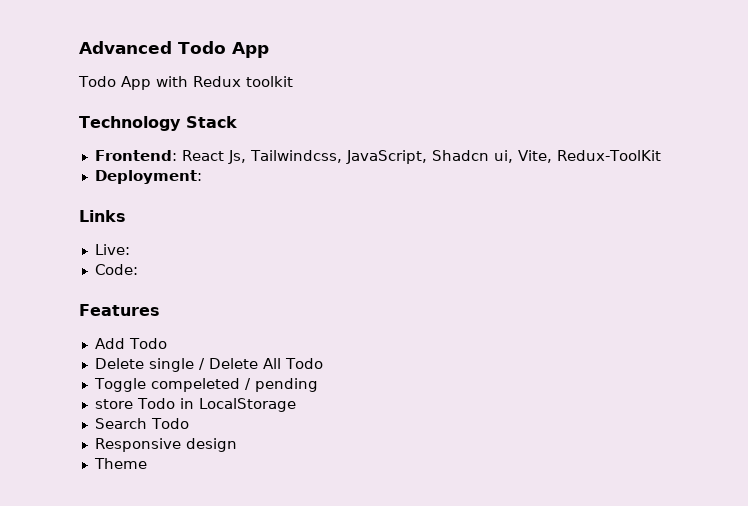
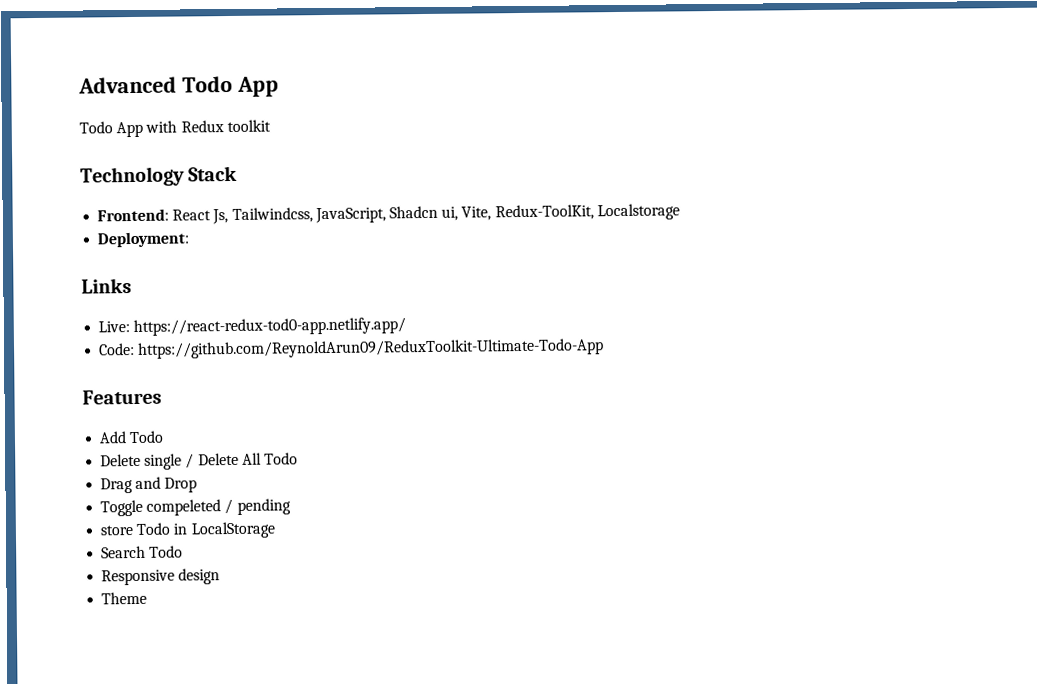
- Frontend: React Js, Tailwindcss, JavaScript, Shadcn ui, Vite, Redux-ToolKit
+ Frontend: React Js, Tailwindcss, JavaScript, Shadcn ui, Vite, Redux-ToolKit, Localstorage
- Live:
+ Live: https://react-redux-tod0-app.netlify.app/
- Code:
+ Code: https://github.com/ReynoldArun09/ReduxToolkit-Ultimate-Todo-App
+ Drag and Drop

